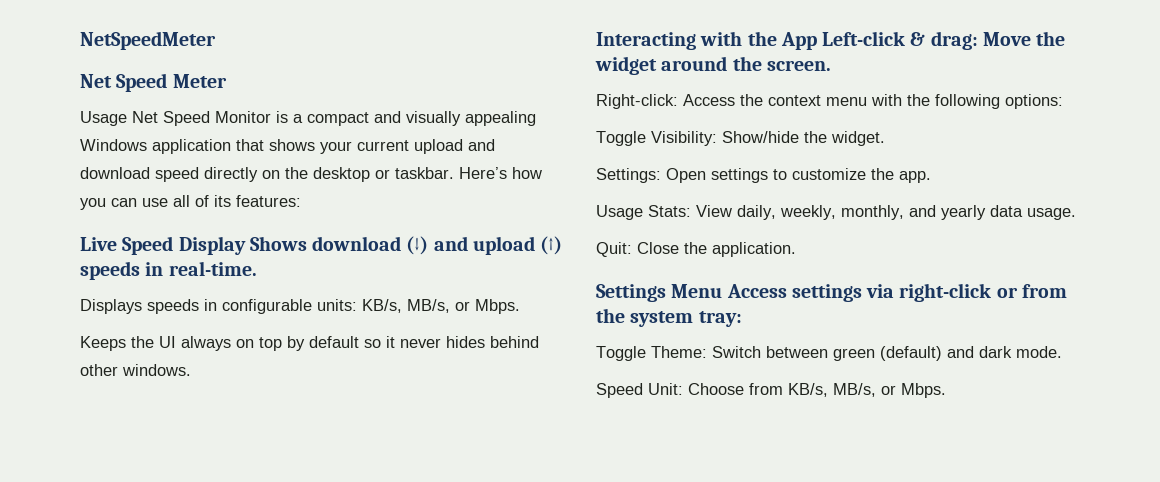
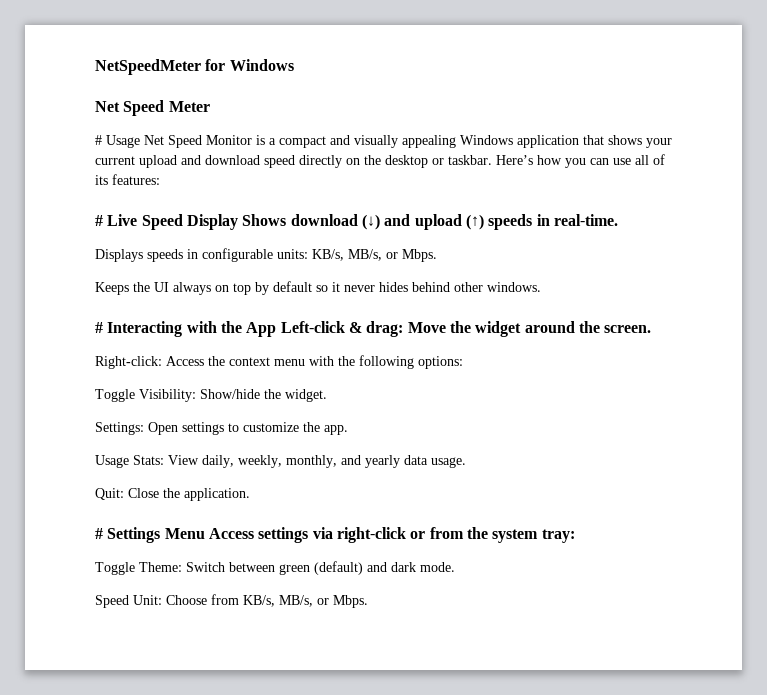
- NetSpeedMeter
+ NetSpeedMeter for Windows
- Usage Net Speed Monitor is a compact and visually appealing Windows application that shows your current upload and download speed directly on the desktop or taskbar.
+ # Usage Net Speed Monitor is a compact and visually appealing Windows application that shows your current upload and download speed directly on the desktop or taskbar.
- Live Speed Display Shows download (↓) and upload (↑) speeds in real-time.
+ # Live Speed Display Shows download (↓) and upload (↑) speeds in real-time.
- Interacting with the App Left-click & drag: Move the widget around the screen.
+ # Interacting with the App Left-click & drag: Move the widget around the screen.
- Settings Menu Access settings via right-click or from the system tray:
+ # Settings Menu Access settings via right-click or from the system tray:

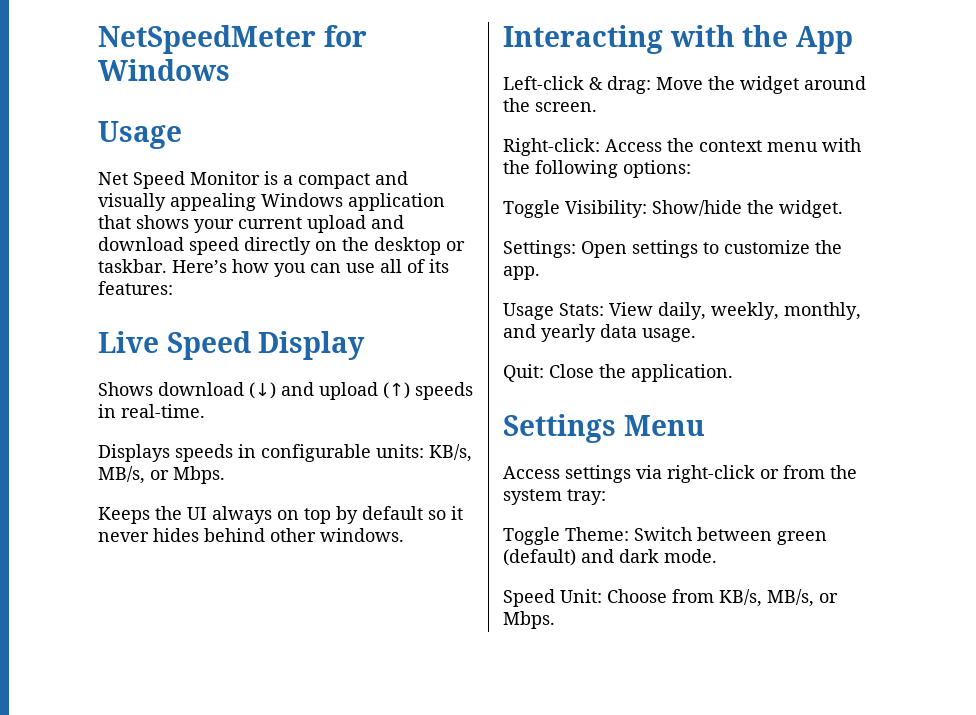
  NetSpeedMeter for Windows
- Net Speed Meter
- # Usage Net Speed Monitor is a compact and visually appealing Windows application that shows your current upload and download speed directly on the desktop or taskbar.
+ Usage
+ Net Speed Monitor is a compact and visually appealing Windows application that shows your current upload and download speed directly on the desktop or taskbar.
- # Live Speed Display Shows download (↓) and upload (↑) speeds in real-time.
+ Live Speed Display
+ Shows download (↓) and upload (↑) speeds in real-time.
- # Interacting with the App Left-click & drag: Move the widget around the screen.
+ Interacting with the App
+ Left-click & drag: Move the widget around the screen.
- # Settings Menu Access settings via right-click or from the system tray:
+ Settings Menu
+ Access settings via right-click or from the system tray:

